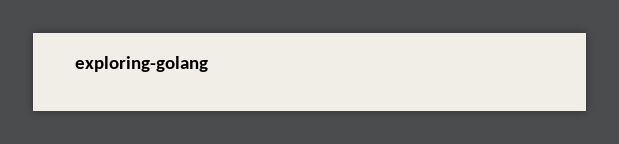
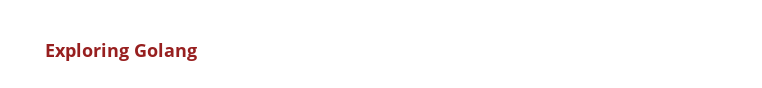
- exploring-golang
+ Exploring Golang

